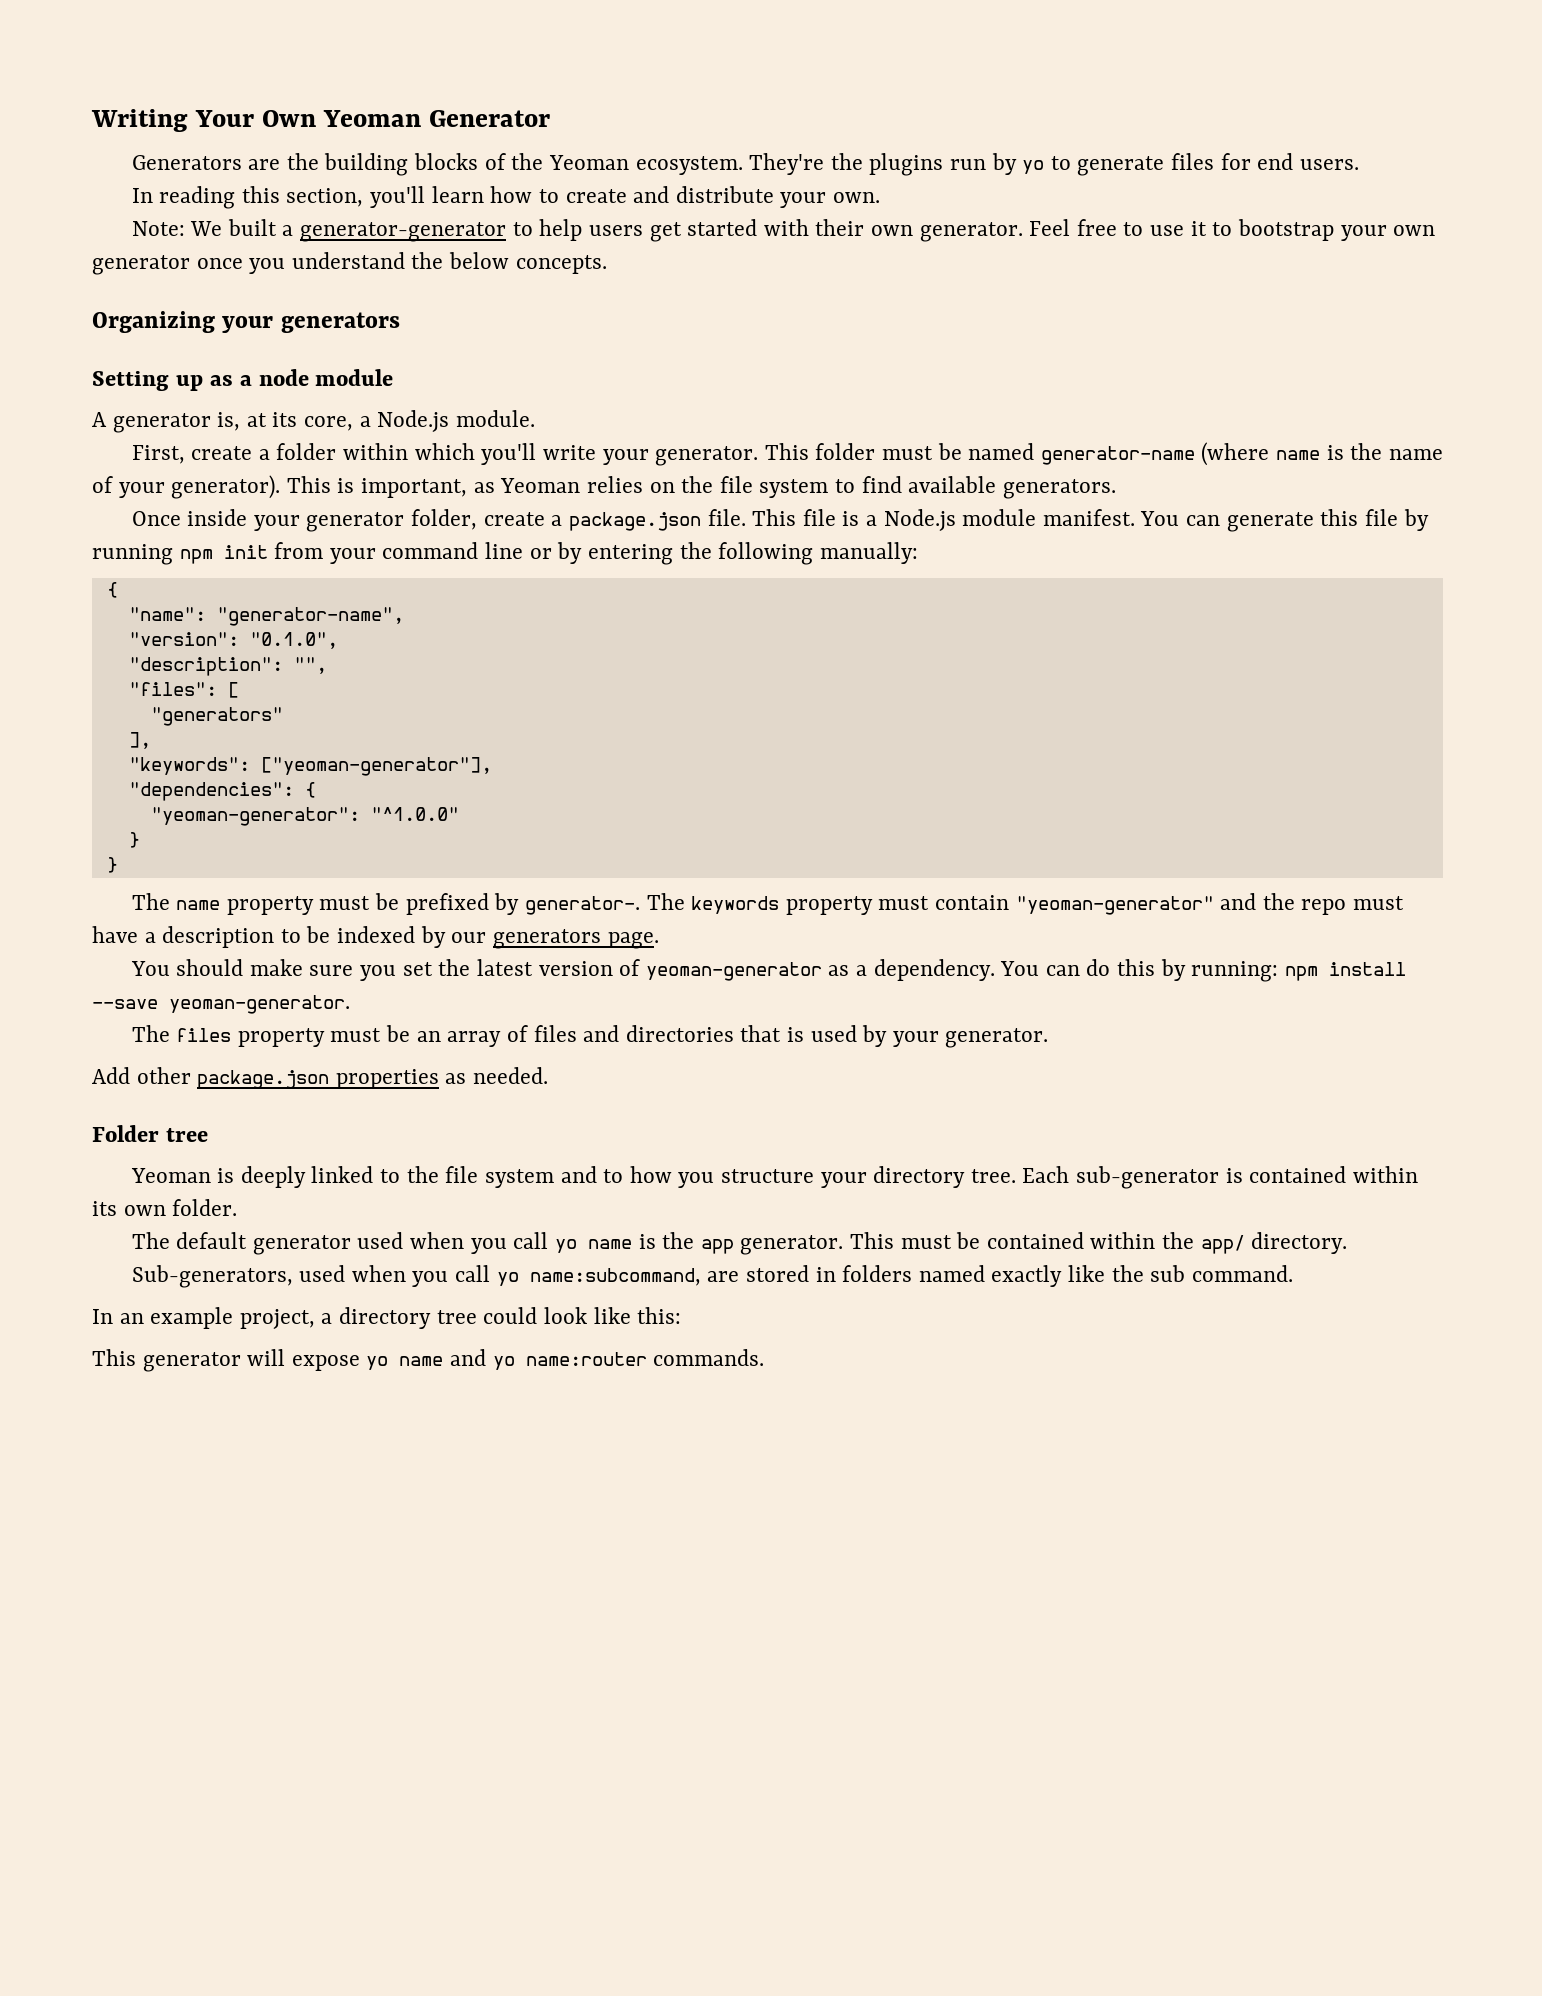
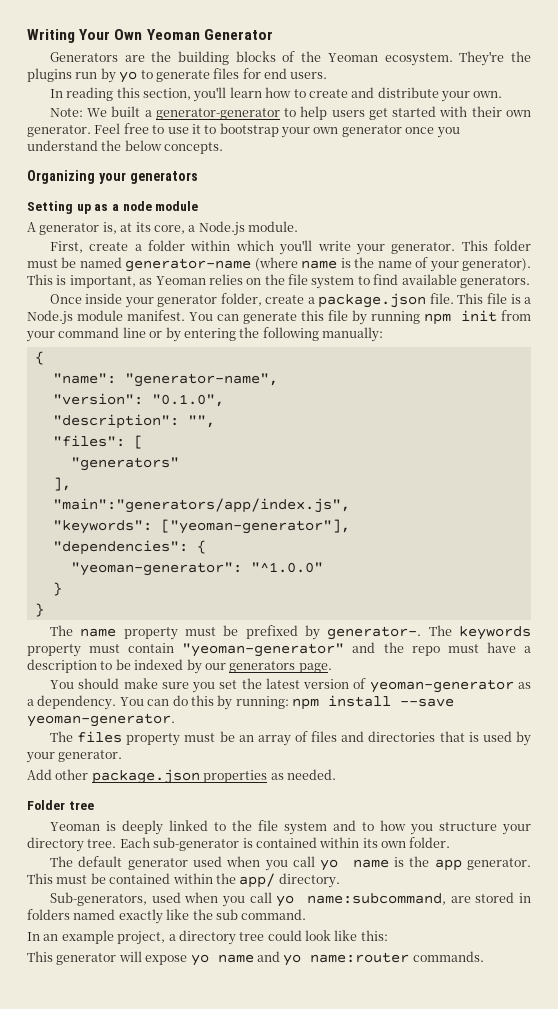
+ "main":"generators/app/index.js",

